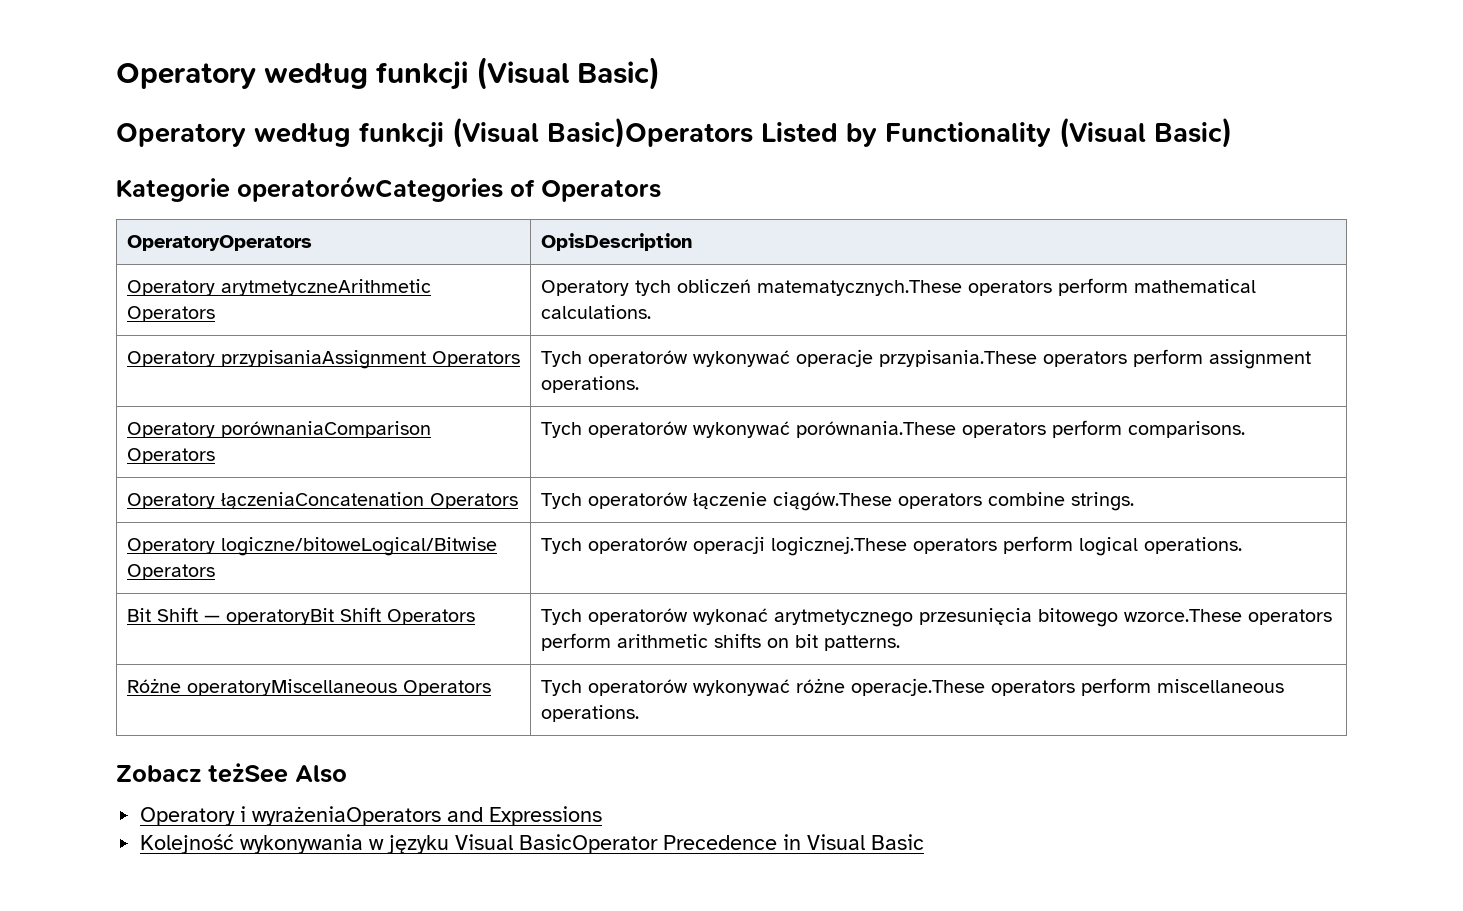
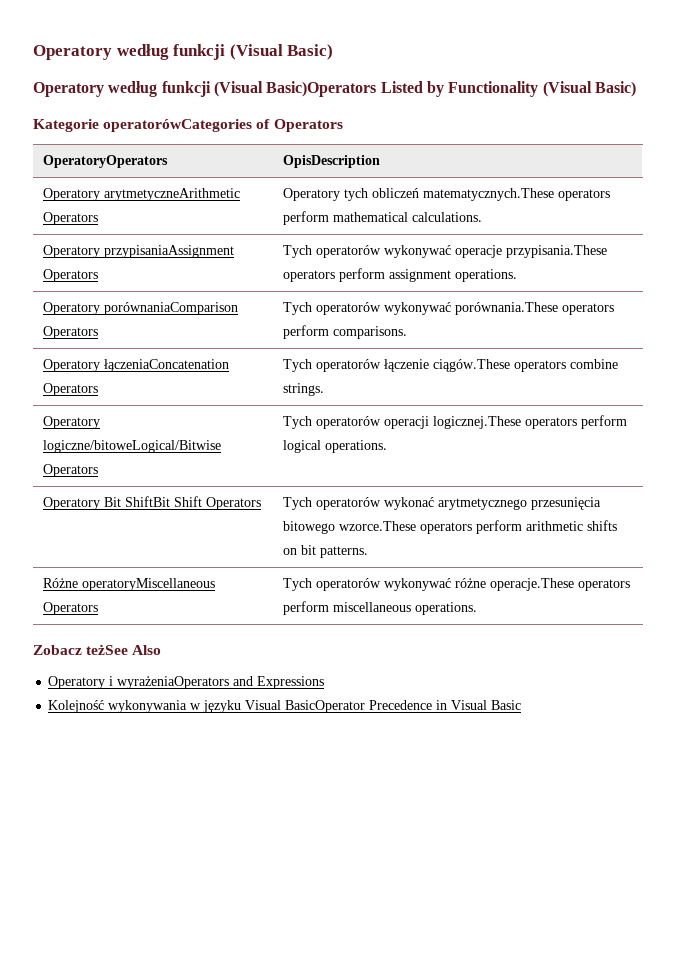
- Bit Shift — operatoryBit Shift Operators | Tych operatorów wykonać arytmetycznego przesunięcia bitowego wzorce.These operators perform arithmetic shifts on bit patterns.
+ Operatory Bit ShiftBit Shift Operators | Tych operatorów wykonać arytmetycznego przesunięcia bitowego wzorce.These operators perform arithmetic shifts on bit patterns.

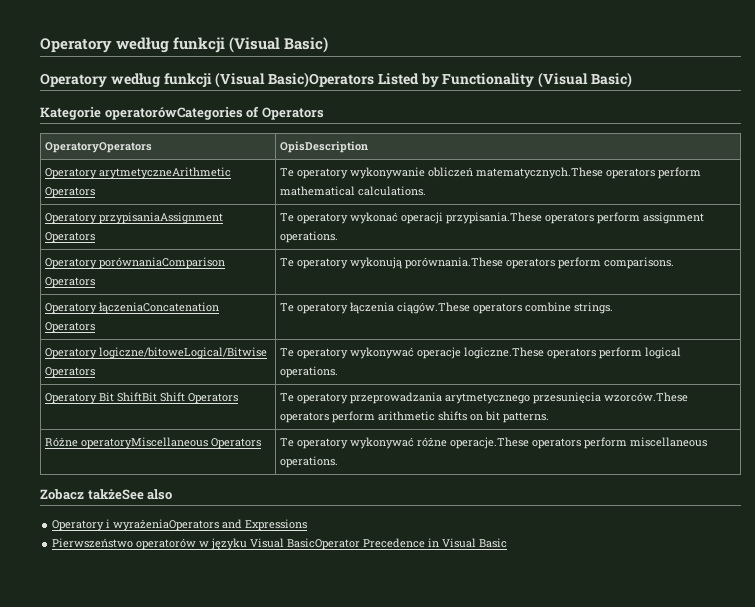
- Operatory arytmetyczneArithmetic Operators | Operatory tych obliczeń matematycznych.These operators perform mathematical calculations.
+ Operatory arytmetyczneArithmetic Operators | Te operatory wykonywanie obliczeń matematycznych.These operators perform mathematical calculations.
- Operatory przypisaniaAssignment Operators | Tych operatorów wykonywać operacje przypisania.These operators perform assignment operations.
+ Operatory przypisaniaAssignment Operators | Te operatory wykonać operacji przypisania.These operators perform assignment operations.
- Operatory porównaniaComparison Operators | Tych operatorów wykonywać porównania.These operators perform comparisons.
+ Operatory porównaniaComparison Operators | Te operatory wykonują porównania.These operators perform comparisons.
- Operatory łączeniaConcatenation Operators | Tych operatorów łączenie ciągów.These operators combine strings.
+ Operatory łączeniaConcatenation Operators | Te operatory łączenia ciągów.These operators combine strings.
- Operatory logiczne/bitoweLogical/Bitwise Operators | Tych operatorów operacji logicznej.These operators perform logical operations.
+ Operatory logiczne/bitoweLogical/Bitwise Operators | Te operatory wykonywać operacje logiczne.These operators perform logical operations.
- Operatory Bit ShiftBit Shift Operators | Tych operatorów wykonać arytmetycznego przesunięcia bitowego wzorce.These operators perform arithmetic shifts on bit patterns.
+ Operatory Bit ShiftBit Shift Operators | Te operatory przeprowadzania arytmetycznego przesunięcia wzorców.These operators perform arithmetic shifts on bit patterns.
- Różne operatoryMiscellaneous Operators | Tych operatorów wykonywać różne operacje.These operators perform miscellaneous operations.
+ Różne operatoryMiscellaneous Operators | Te operatory wykonywać różne operacje.These operators perform miscellaneous operations.
- Zobacz teżSee Also
+ Zobacz takżeSee also
- Kolejność wykonywania w języku Visual BasicOperator Precedence in Visual Basic
+ Pierwszeństwo operatorów w języku Visual BasicOperator Precedence in Visual Basic

